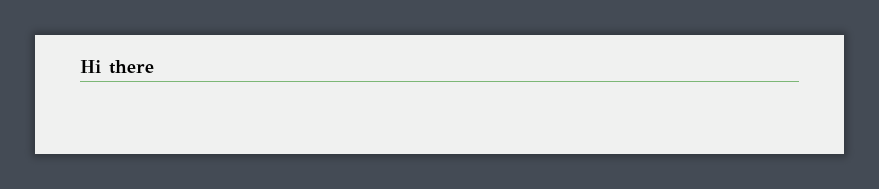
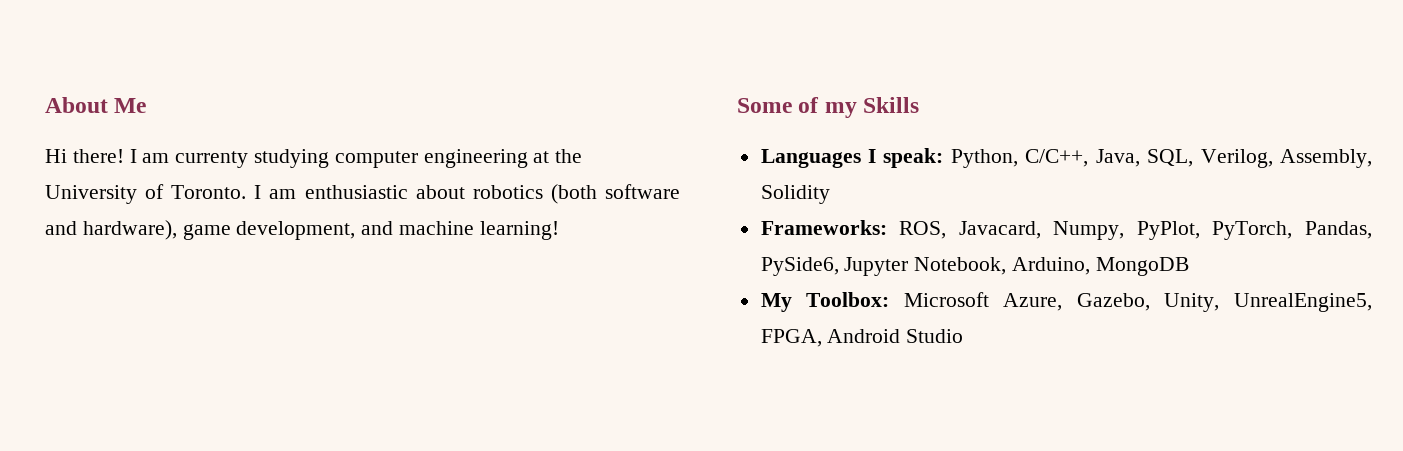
- Hi there
+ About Me
+ Hi there! I am currenty studying computer engineering at the University of Toronto. I am enthusiastic about robotics (both software and hardware), game development, and machine learning!
+ Some of my Skills
+ Languages I speak: Python, C/C++, Java, SQL, Verilog, Assembly, Solidity
+ Frameworks: ROS, Javacard, Numpy, PyPlot, PyTorch, Pandas, PySide6, Jupyter Notebook, Arduino, MongoDB
+ My Toolbox: Microsoft Azure, Gazebo, Unity, UnrealEngine5, FPGA, Android Studio

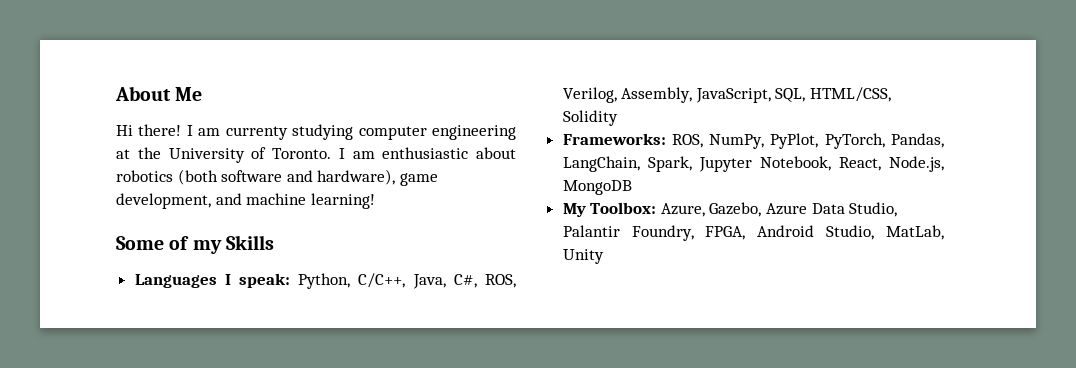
- Languages I speak: Python, C/C++, Java, SQL, Verilog, Assembly, Solidity
+ Languages I speak: Python, C/C++, Java, C#, ROS, Verilog, Assembly, JavaScript, SQL, HTML/CSS, Solidity
- Frameworks: ROS, Javacard, Numpy, PyPlot, PyTorch, Pandas, PySide6, Jupyter Notebook, Arduino, MongoDB
+ Frameworks: ROS, NumPy, PyPlot, PyTorch, Pandas, LangChain, Spark, Jupyter Notebook, React, Node.js, MongoDB
- My Toolbox: Microsoft Azure, Gazebo, Unity, UnrealEngine5, FPGA, Android Studio
+ My Toolbox: Azure, Gazebo, Azure Data Studio, Palantir Foundry, FPGA, Android Studio, MatLab, Unity

